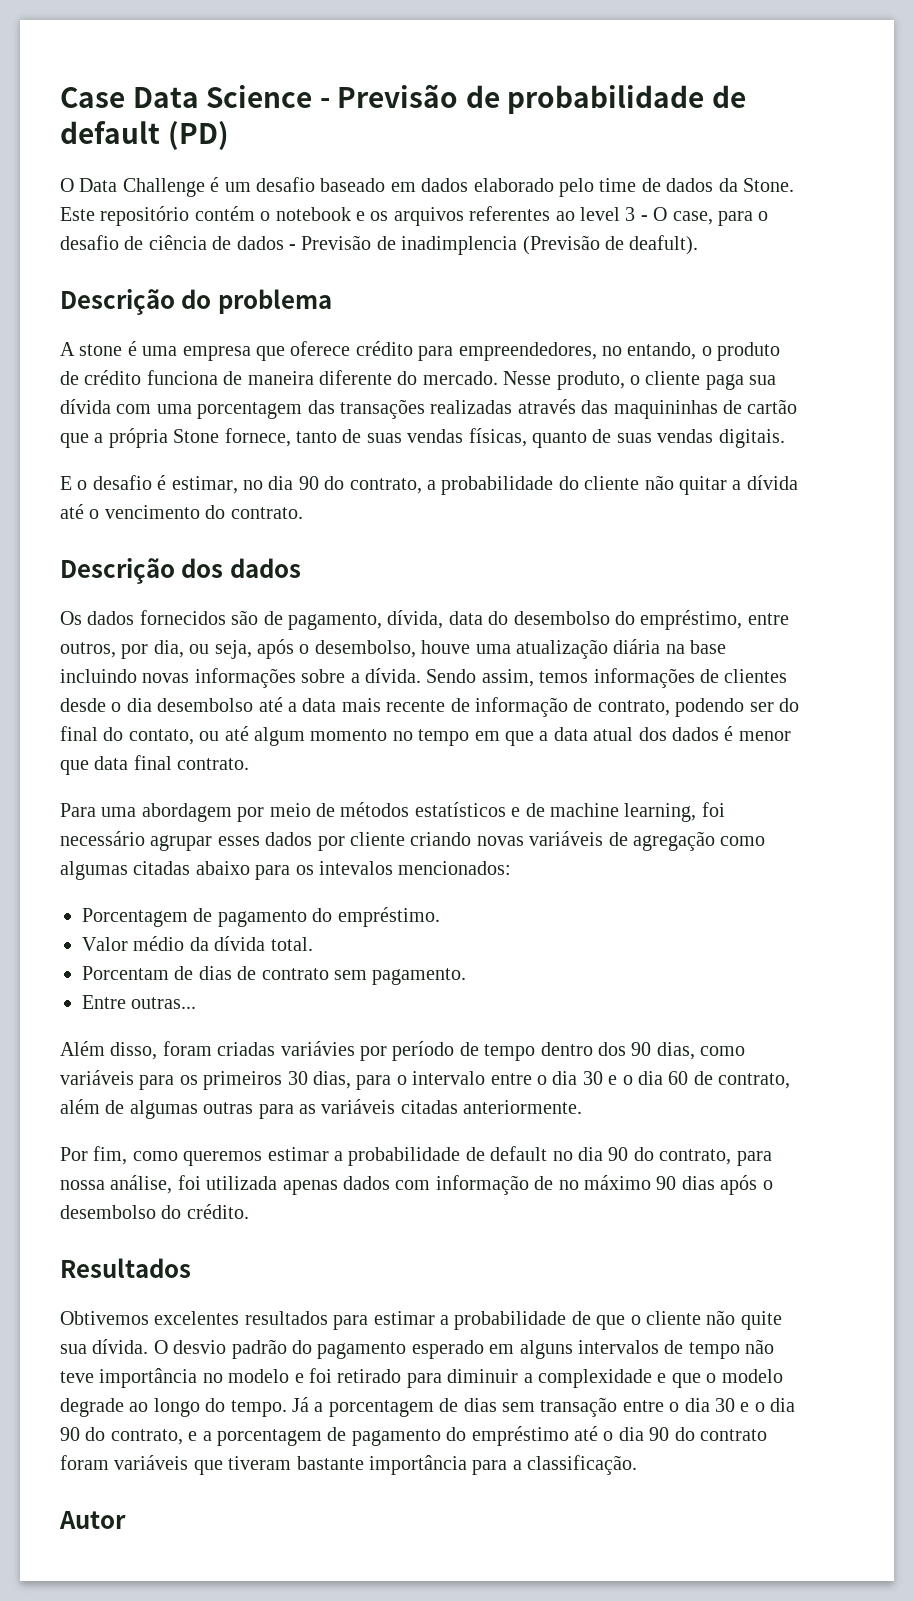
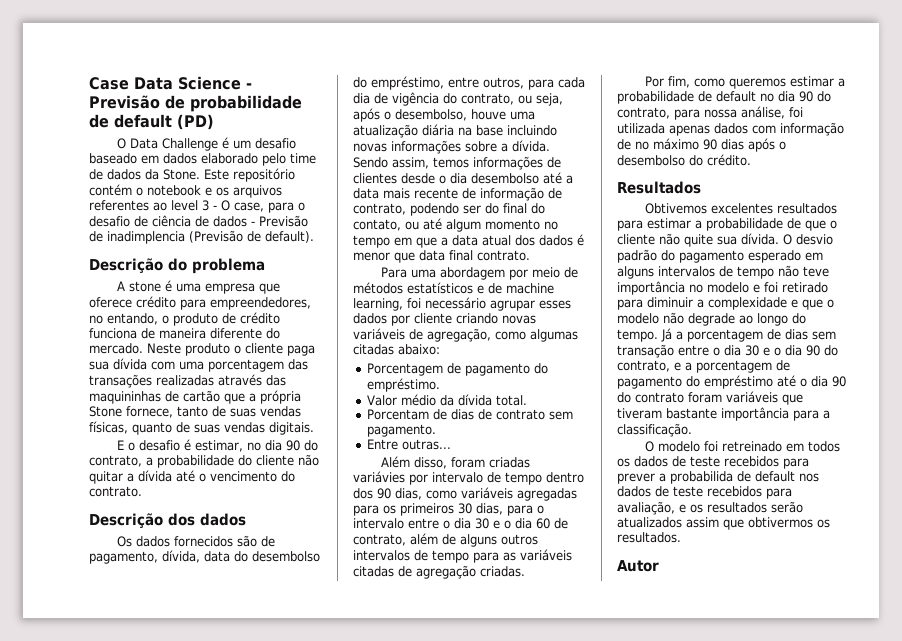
- Este repositório contém o notebook e os arquivos referentes ao level 3 - O case, para o desafio de ciência de dados - Previsão de inadimplencia (Previsão de deafult).
+ Este repositório contém o notebook e os arquivos referentes ao level 3 - O case, para o desafio de ciência de dados - Previsão de inadimplencia (Previsão de default).
- Nesse produto, o cliente paga sua dívida com uma porcentagem das transações realizadas através das maquininhas de cartão que a própria Stone fornece, tanto de suas vendas físicas, quanto de suas vendas digitais.
+ Neste produto o cliente paga sua dívida com uma porcentagem das transações realizadas através das maquininhas de cartão que a própria Stone fornece, tanto de suas vendas físicas, quanto de suas vendas digitais.
- Os dados fornecidos são de pagamento, dívida, data do desembolso do empréstimo, entre outros, por dia, ou seja, após o desembolso, houve uma atualização diária na base incluindo novas informações sobre a dívida.
+ Os dados fornecidos são de pagamento, dívida, data do desembolso do empréstimo, entre outros, para cada dia de vigência do contrato, ou seja, após o desembolso, houve uma atualização diária na base incluindo novas informações sobre a dívida.
- Para uma abordagem por meio de métodos estatísticos e de machine learning, foi necessário agrupar esses dados por cliente criando novas variáveis de agregação como algumas citadas abaixo para os intevalos mencionados:
+ Para uma abordagem por meio de métodos estatísticos e de machine learning, foi necessário agrupar esses dados por cliente criando novas variáveis de agregação, como algumas citadas abaixo:
- Além disso, foram criadas variávies por período de tempo dentro dos 90 dias, como variáveis para os primeiros 30 dias, para o intervalo entre o dia 30 e o dia 60 de contrato, além de algumas outras para as variáveis citadas anteriormente.
+ Além disso, foram criadas variávies por intervalo de tempo dentro dos 90 dias, como variáveis agregadas para os primeiros 30 dias, para o intervalo entre o dia 30 e o dia 60 de contrato, além de alguns outros intervalos de tempo para as variáveis citadas de agregação criadas.
- O desvio padrão do pagamento esperado em alguns intervalos de tempo não teve importância no modelo e foi retirado para diminuir a complexidade e que o modelo degrade ao longo do tempo.
+ O desvio padrão do pagamento esperado em alguns intervalos de tempo não teve importância no modelo e foi retirado para diminuir a complexidade e que o modelo não degrade ao longo do tempo.
+ O modelo foi retreinado em todos os dados de teste recebidos para prever a probabilida de default nos dados de teste recebidos para avaliação, e os resultados serão atualizados assim que obtivermos os resultados.

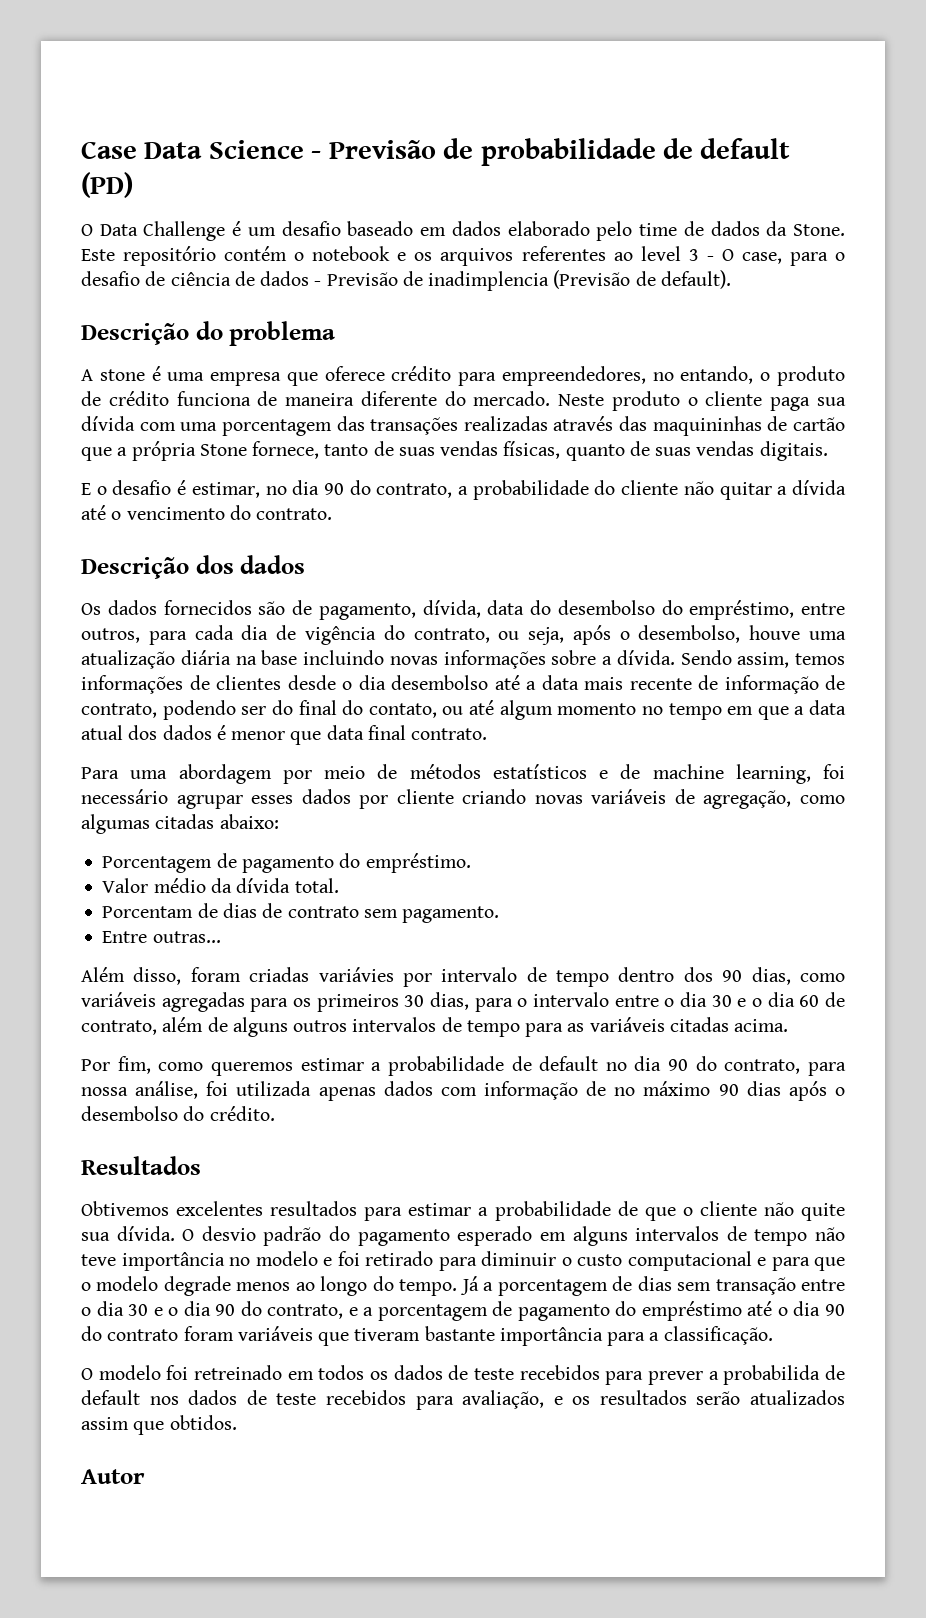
- Além disso, foram criadas variávies por intervalo de tempo dentro dos 90 dias, como variáveis agregadas para os primeiros 30 dias, para o intervalo entre o dia 30 e o dia 60 de contrato, além de alguns outros intervalos de tempo para as variáveis citadas de agregação criadas.
+ Além disso, foram criadas variávies por intervalo de tempo dentro dos 90 dias, como variáveis agregadas para os primeiros 30 dias, para o intervalo entre o dia 30 e o dia 60 de contrato, além de alguns outros intervalos de tempo para as variáveis citadas acima.
- O desvio padrão do pagamento esperado em alguns intervalos de tempo não teve importância no modelo e foi retirado para diminuir a complexidade e que o modelo não degrade ao longo do tempo.
+ O desvio padrão do pagamento esperado em alguns intervalos de tempo não teve importância no modelo e foi retirado para diminuir o custo computacional e para que o modelo degrade menos ao longo do tempo.
- O modelo foi retreinado em todos os dados de teste recebidos para prever a probabilida de default nos dados de teste recebidos para avaliação, e os resultados serão atualizados assim que obtivermos os resultados.
+ O modelo foi retreinado em todos os dados de teste recebidos para prever a probabilida de default nos dados de teste recebidos para avaliação, e os resultados serão atualizados assim que obtidos.

